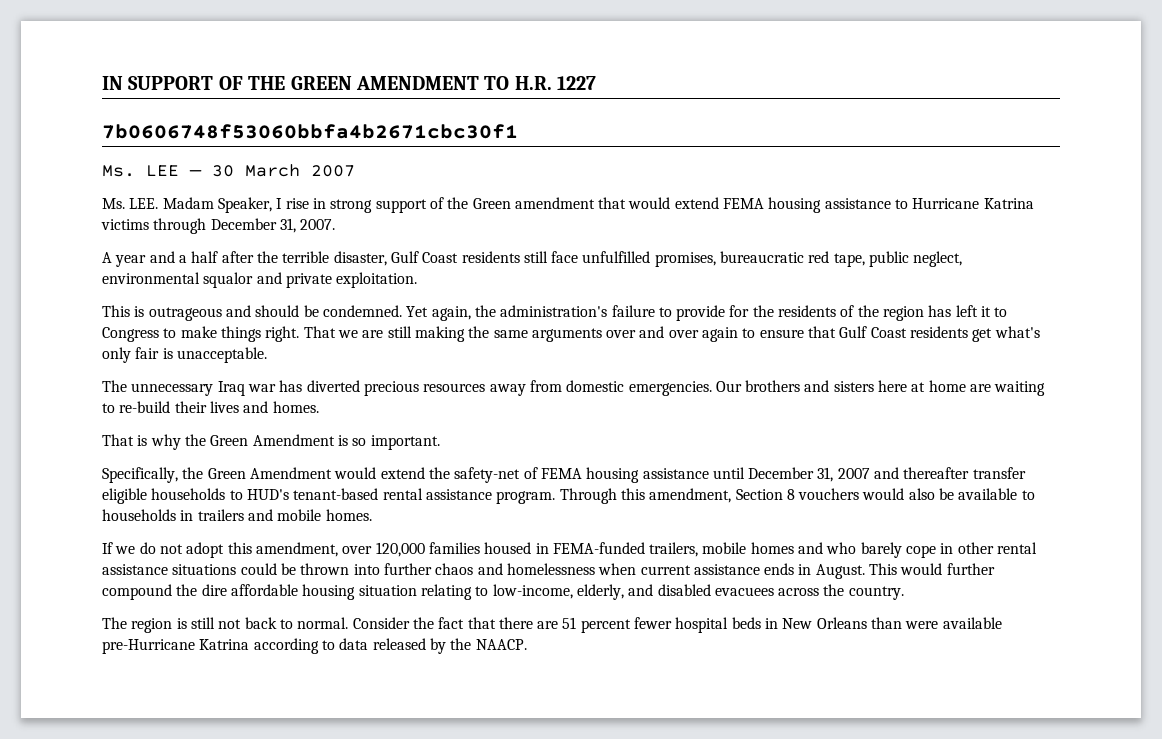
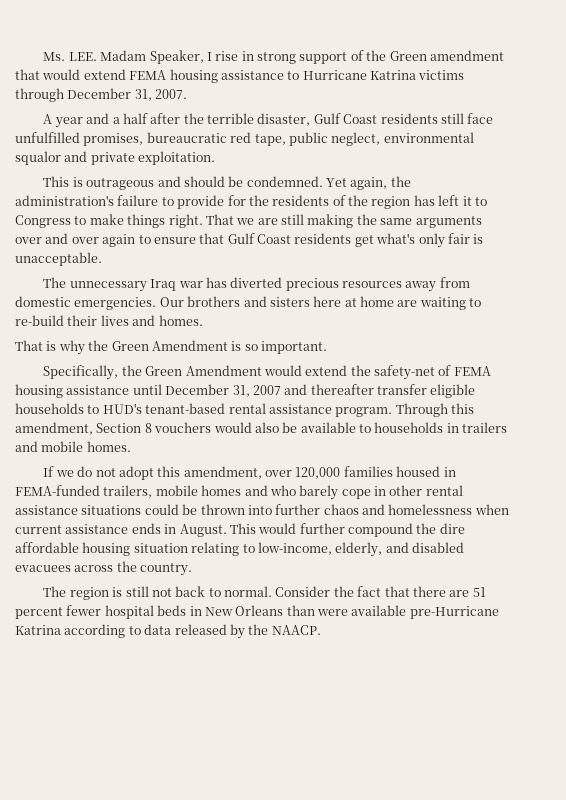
- IN SUPPORT OF THE GREEN AMENDMENT TO H.R. 1227
- 7b0606748f53060bbfa4b2671cbc30f1
- Ms. LEE — 30 March 2007

